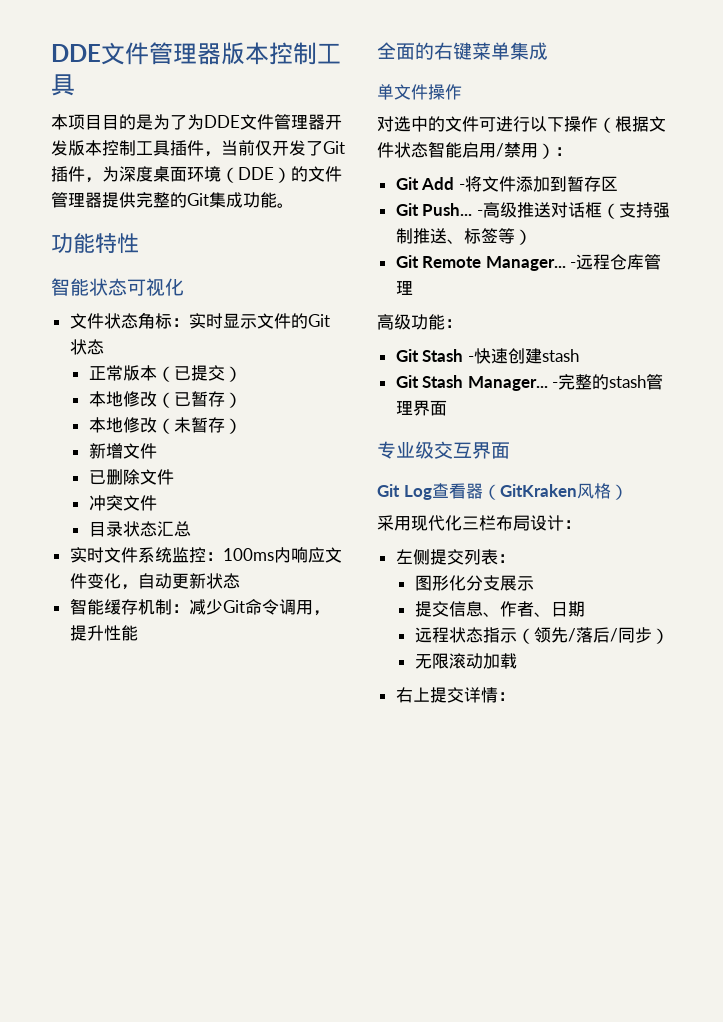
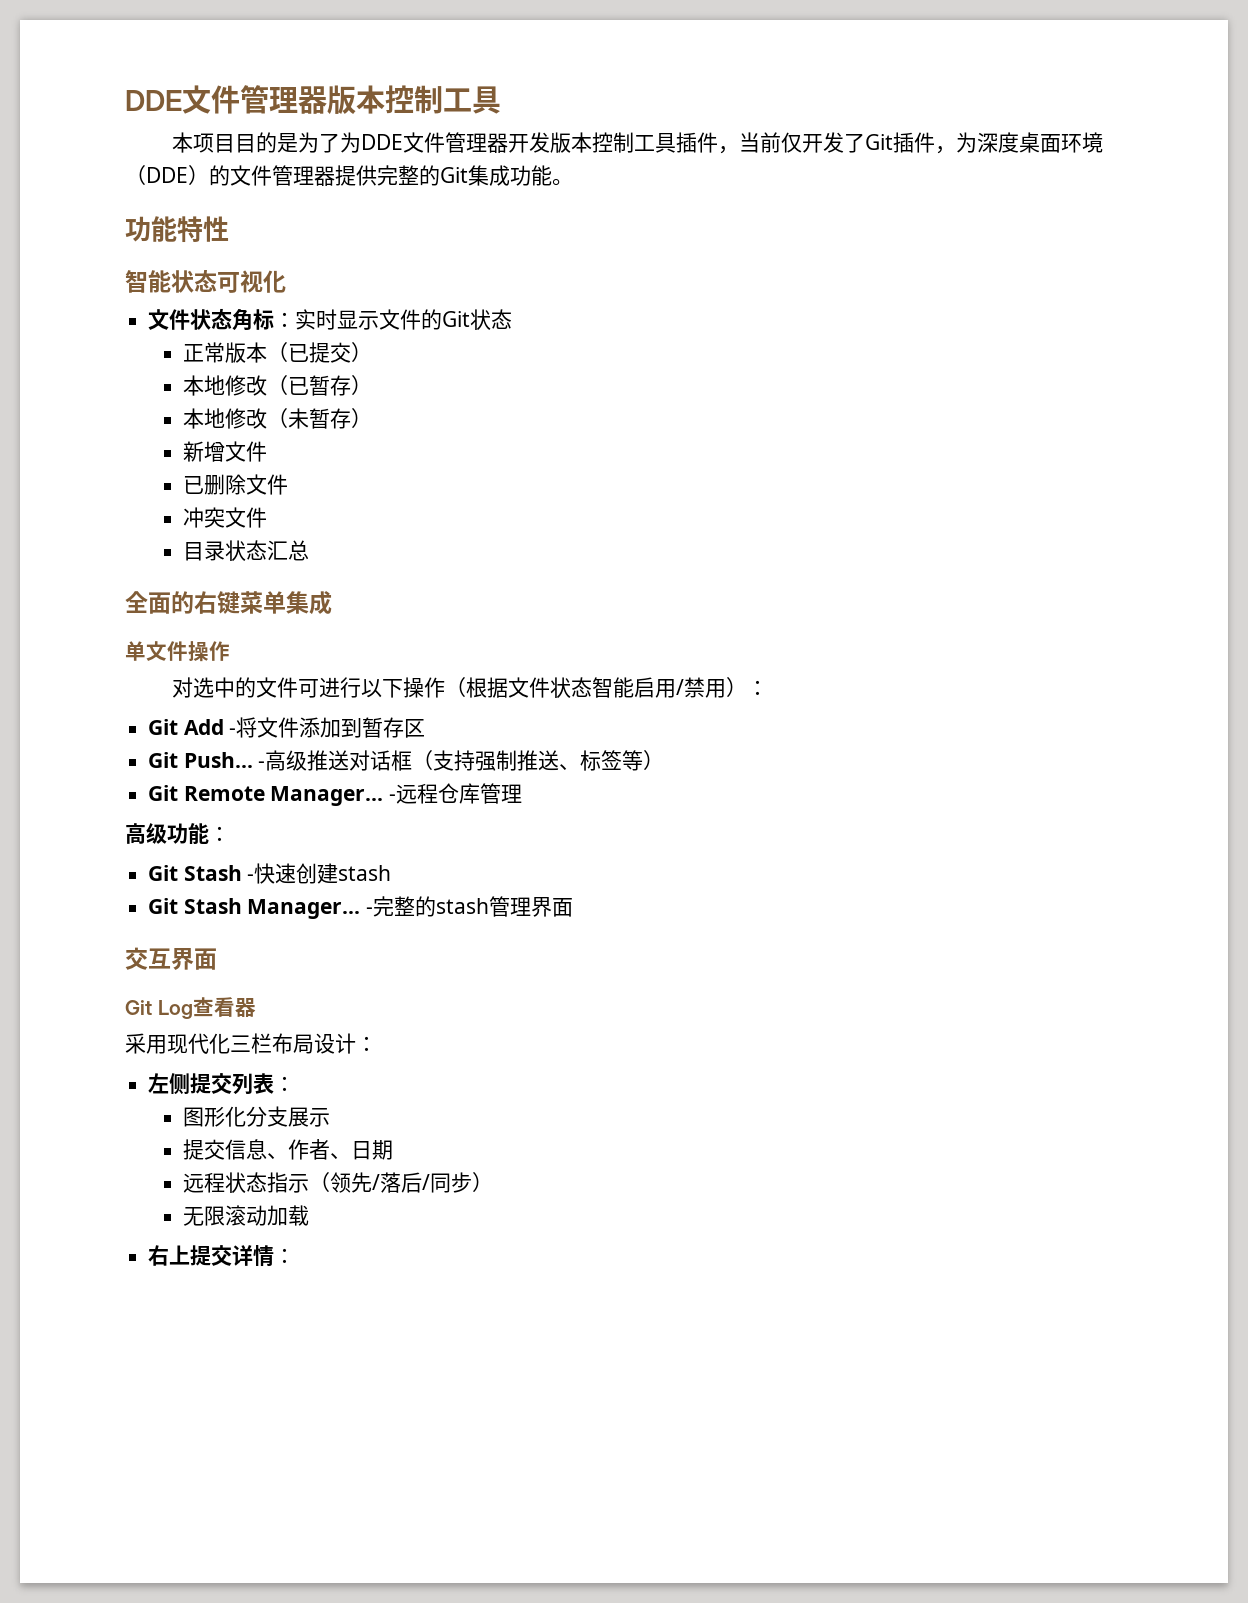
- 实时文件系统监控：100ms内响应文件变化，自动更新状态
- 智能缓存机制：减少Git命令调用，提升性能
- 专业级交互界面
+ 交互界面
- Git Log查看器（GitKraken风格）
+ Git Log查看器

